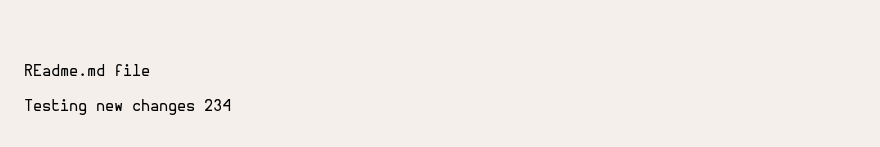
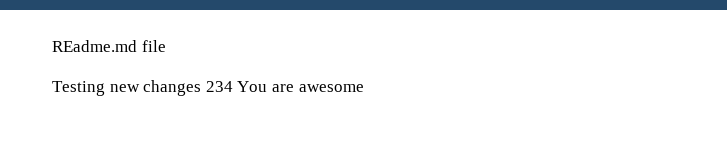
- Testing new changes 234
+ Testing new changes 234 You are awesome

